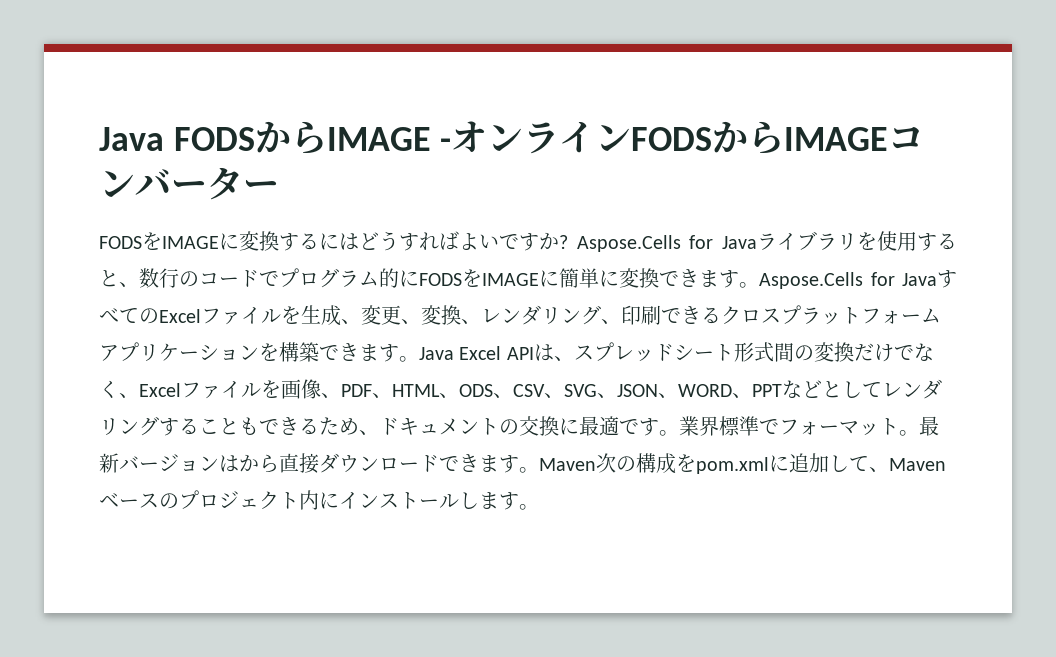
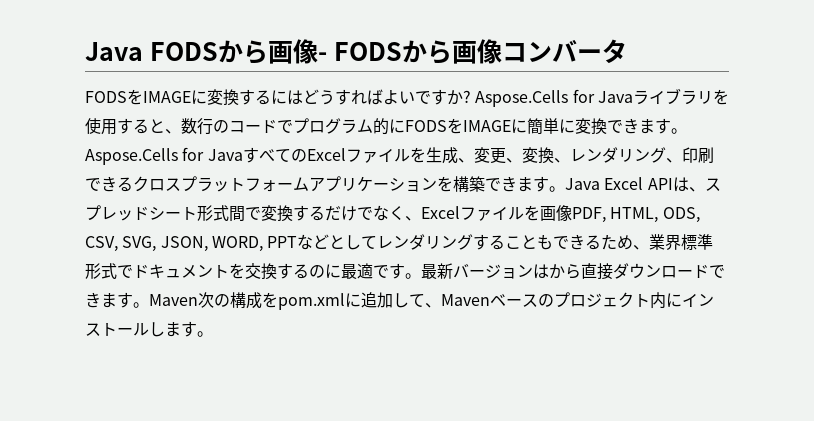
- Java FODSからIMAGE -オンラインFODSからIMAGEコンバーター
+ Java FODSから画像- FODSから画像コンバータ
- Java Excel APIは、スプレッドシート形式間の変換だけでなく、Excelファイルを画像、PDF、HTML、ODS、CSV、SVG、JSON、WORD、PPTなどとしてレンダリングすることもできるため、ドキュメントの交換に最適です。業界標準でフォーマット。
+ Java Excel APIは、スプレッドシート形式間で変換するだけでなく、Excelファイルを画像PDF, HTML, ODS, CSV, SVG, JSON, WORD, PPTなどとしてレンダリングすることもできるため、業界標準形式でドキュメントを交換するのに最適です。

